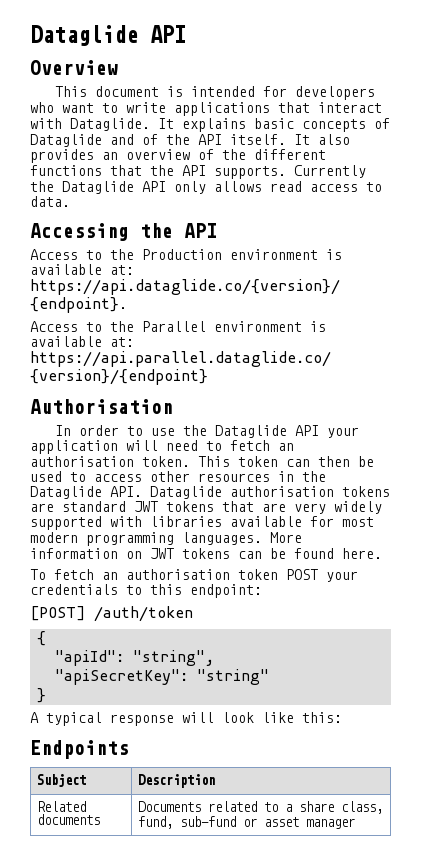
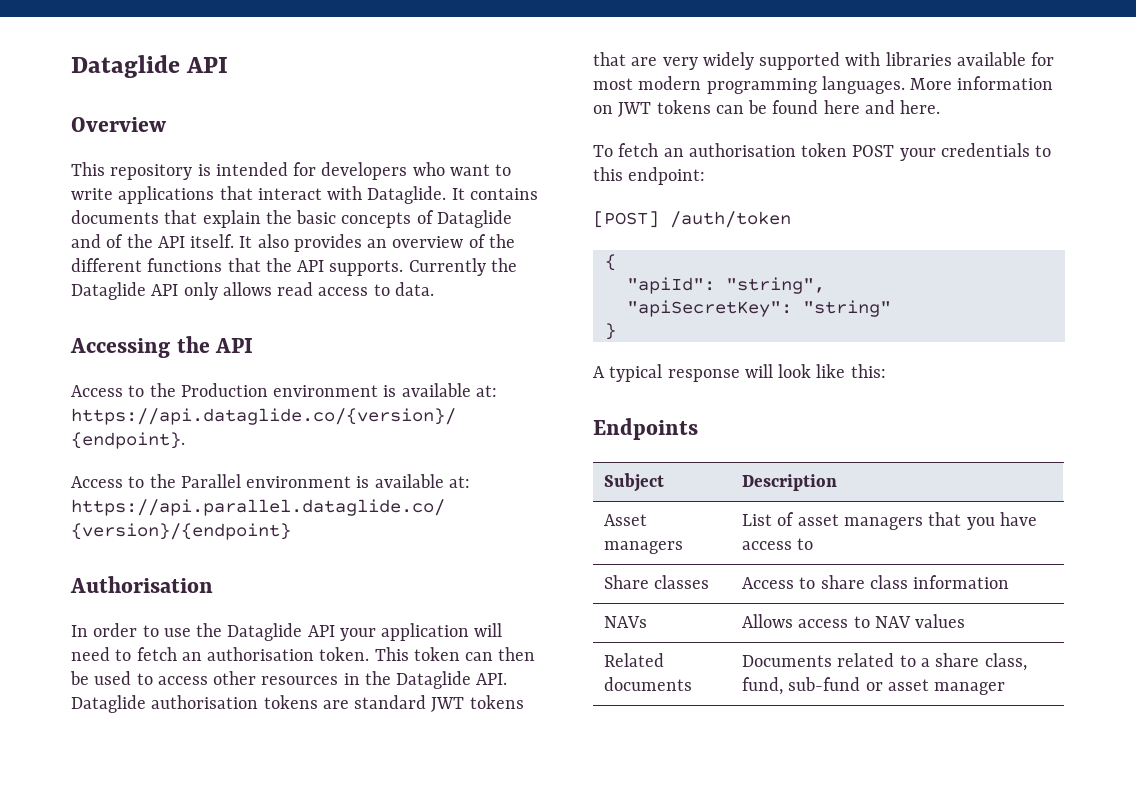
- This document is intended for developers who want to write applications that interact with Dataglide.
+ This repository is intended for developers who want to write applications that interact with Dataglide.
- It explains basic concepts of Dataglide and of the API itself.
+ It contains documents that explain the basic concepts of Dataglide and of the API itself.
- More information on JWT tokens can be found here.
+ More information on JWT tokens can be found here and here.
+ Asset managers | List of asset managers that you have access to
+ Share classes | Access to share class information
+ NAVs | Allows access to NAV values

